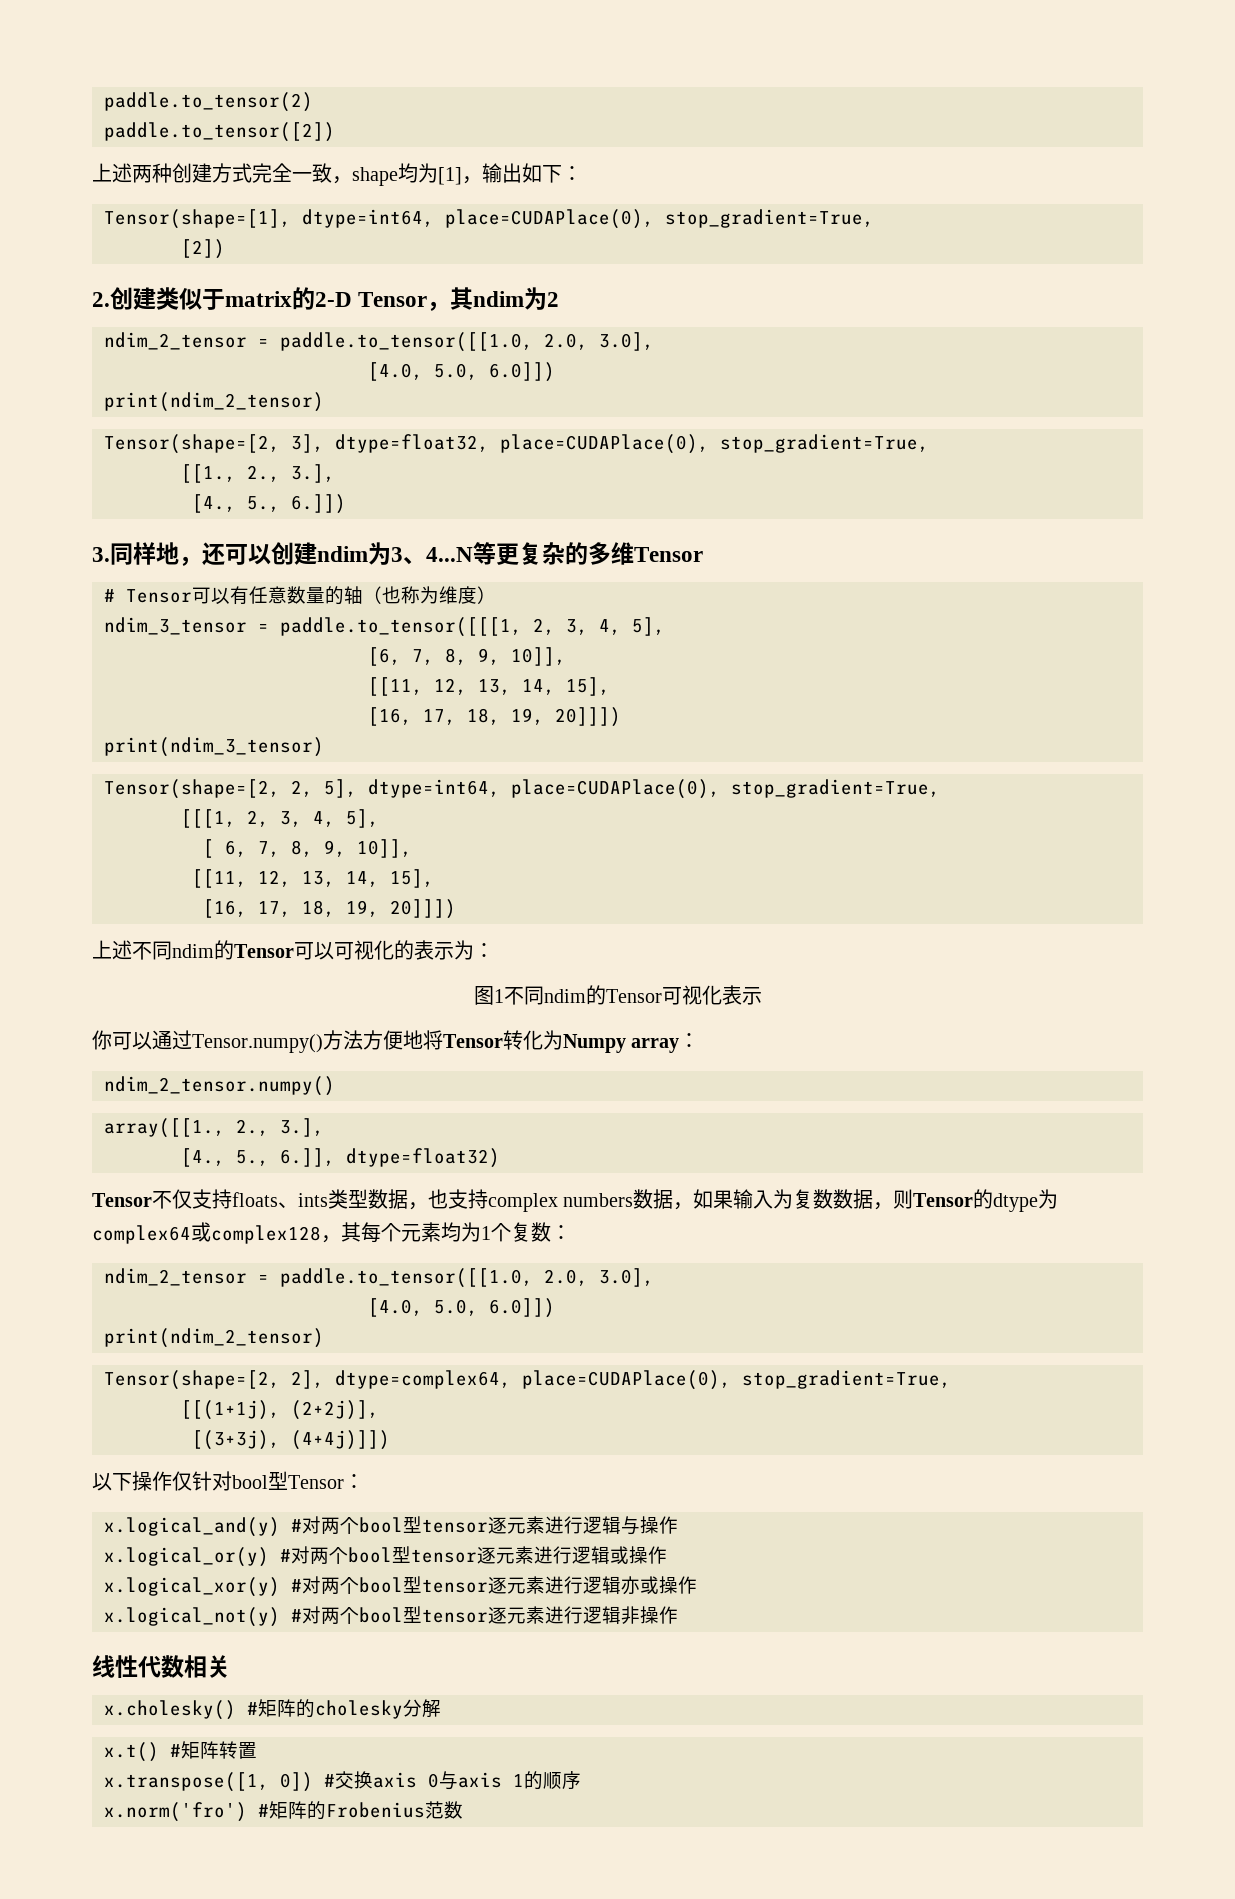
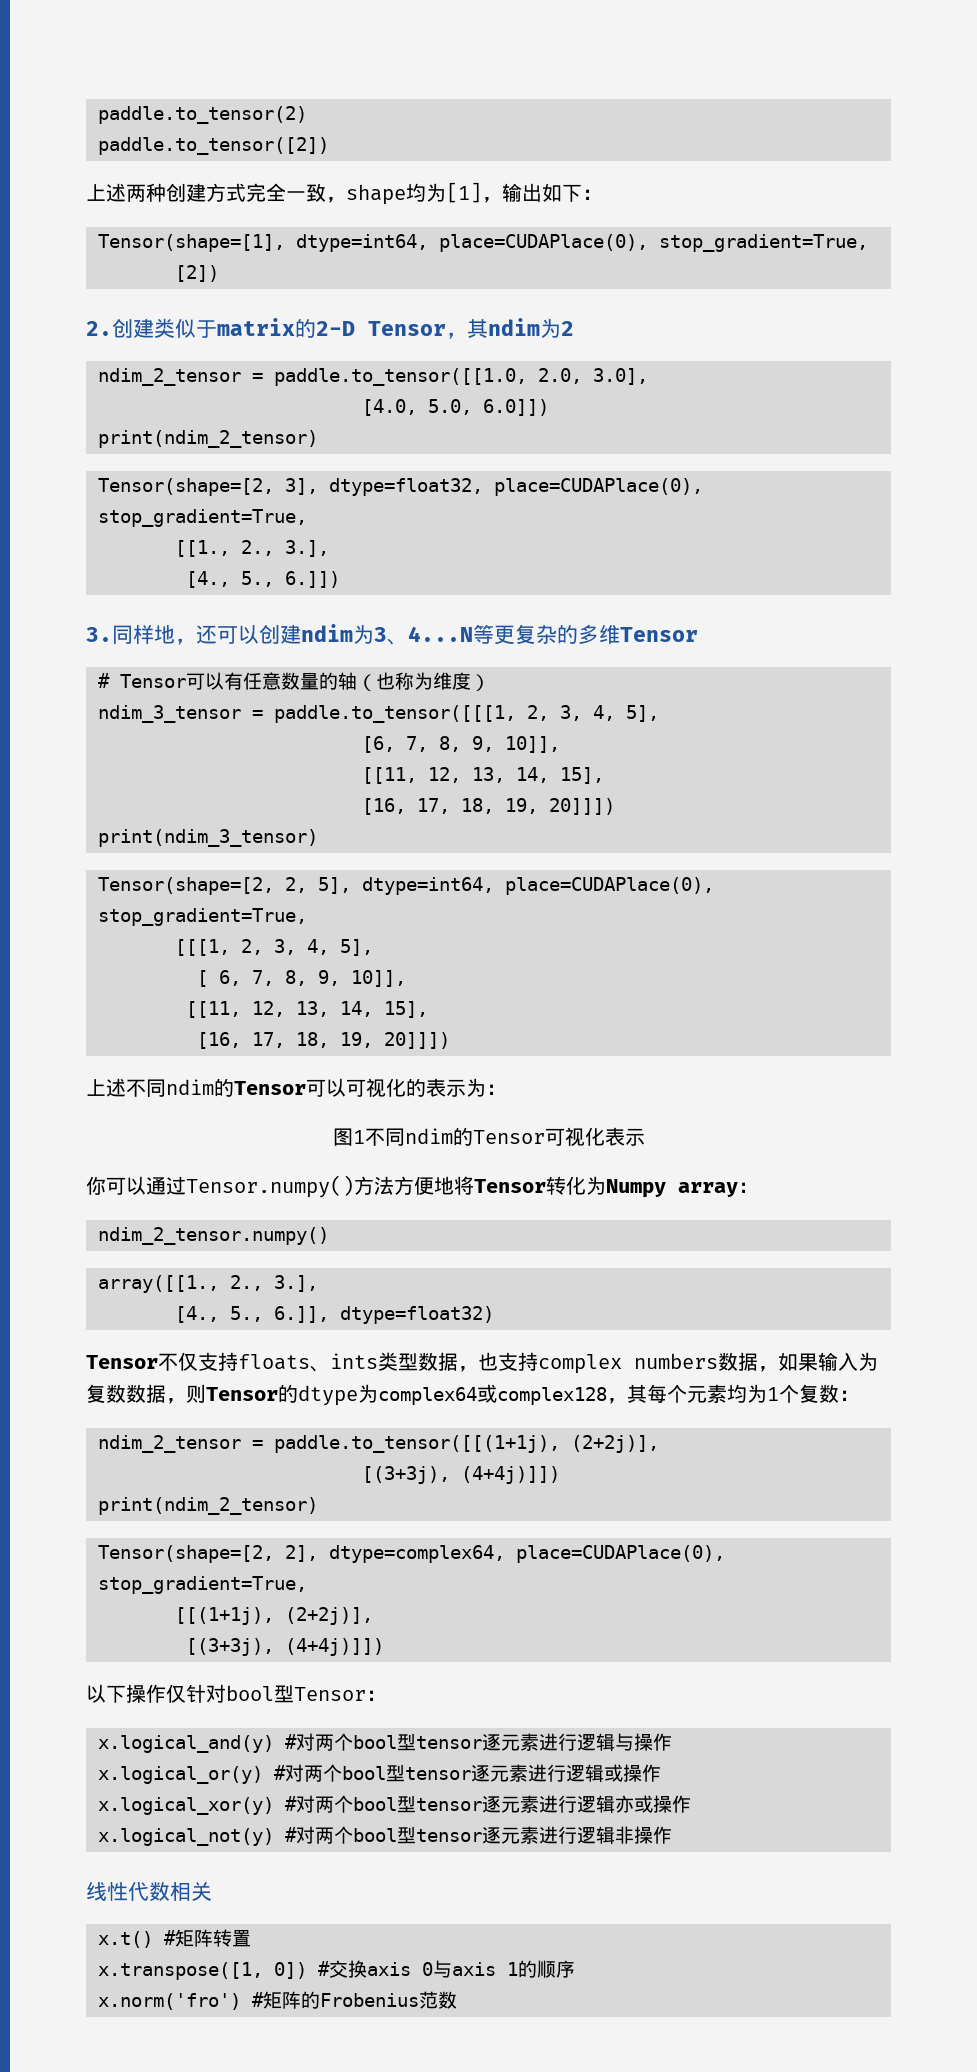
  Tensor不仅支持floats、ints类型数据，也支持complex numbers数据，如果输入为复数数据，则Tensor的dtype为complex64或complex128，其每个元素均为1个复数：
- ndim_2_tensor = paddle.to_tensor([[1.0, 2.0, 3.0],
- [4.0, 5.0, 6.0]])
+ ndim_2_tensor = paddle.to_tensor([[(1+1j), (2+2j)],
+ [(3+3j), (4+4j)]])
- x.cholesky() #矩阵的cholesky分解

